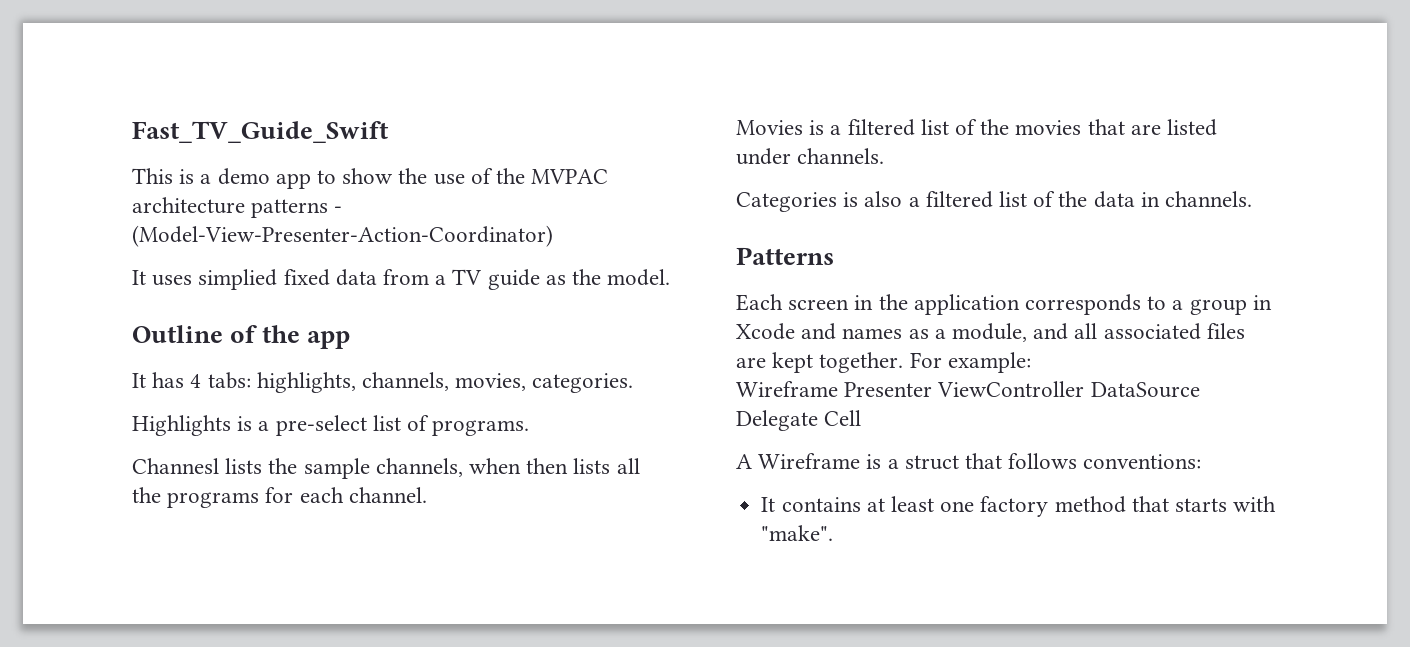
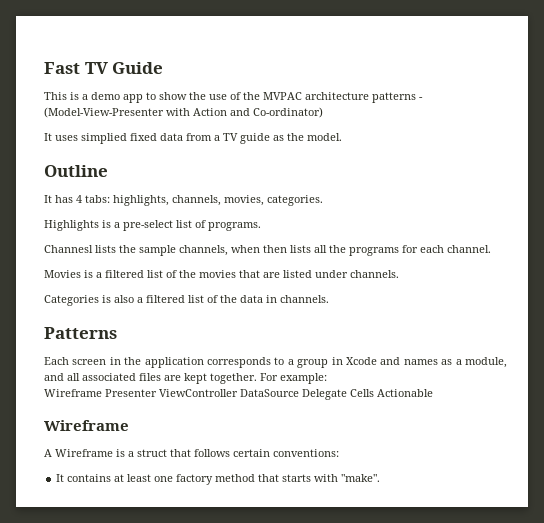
- Fast_TV_Guide_Swift
+ Fast TV Guide
- This is a demo app to show the use of the MVPAC architecture patterns - (Model-View-Presenter-Action-Coordinator)
+ This is a demo app to show the use of the MVPAC architecture patterns - (Model-View-Presenter with Action and Co-ordinator)
- Outline of the app
+ Outline
- Wireframe Presenter ViewController DataSource Delegate Cell
+ Wireframe Presenter ViewController DataSource Delegate Cells Actionable
+ Wireframe
- A Wireframe is a struct that follows conventions:
+ A Wireframe is a struct that follows certain conventions:

